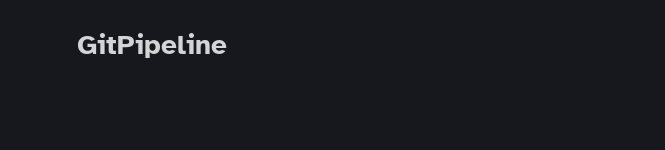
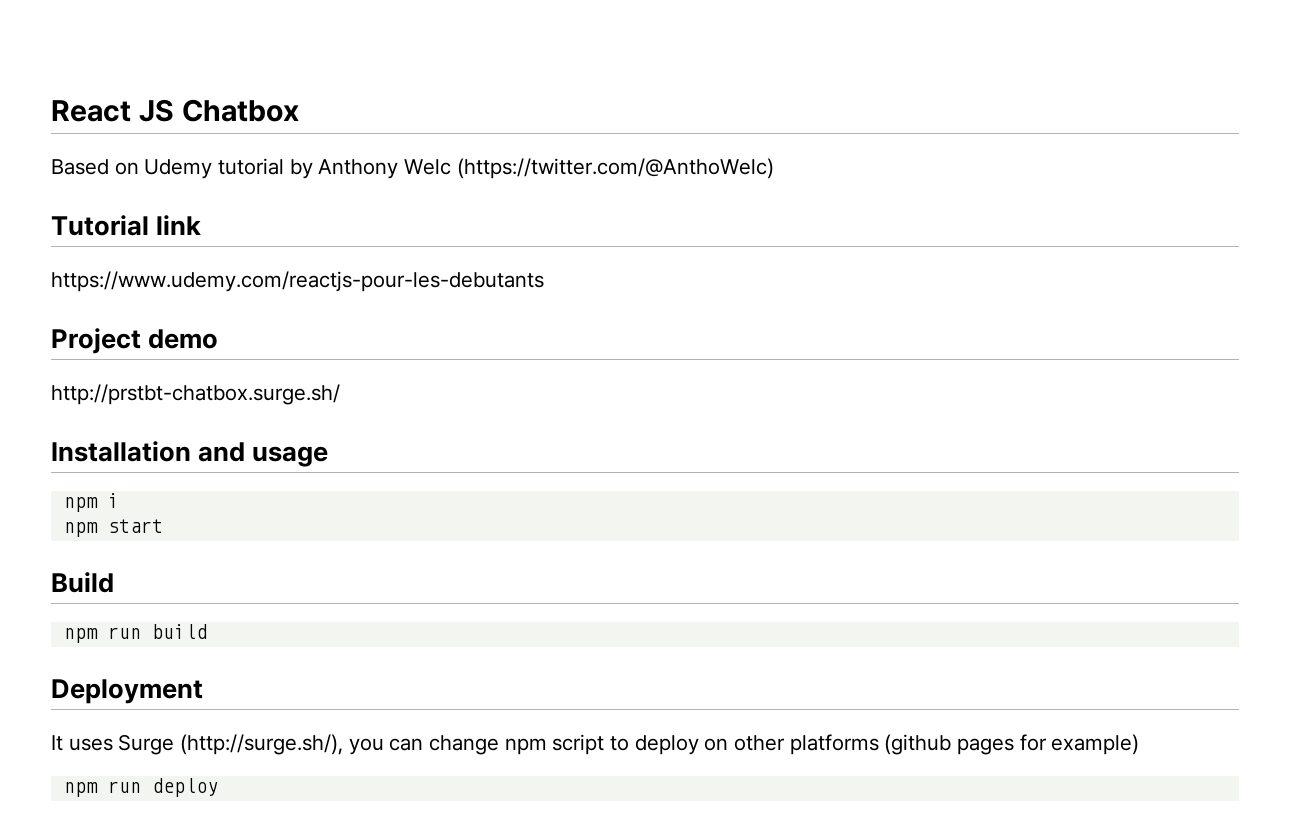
- GitPipeline
+ React JS Chatbox
+ Based on Udemy tutorial by Anthony Welc (https://twitter.com/@AnthoWelc)
+ Tutorial link
+ https://www.udemy.com/reactjs-pour-les-debutants
+ Project demo
+ http://prstbt-chatbox.surge.sh/
+ Installation and usage
+ npm i
+ npm start
+ Build
+ npm run build
+ Deployment
+ It uses Surge (http://surge.sh/), you can change npm script to deploy on other platforms (github pages for example)
+ npm run deploy

